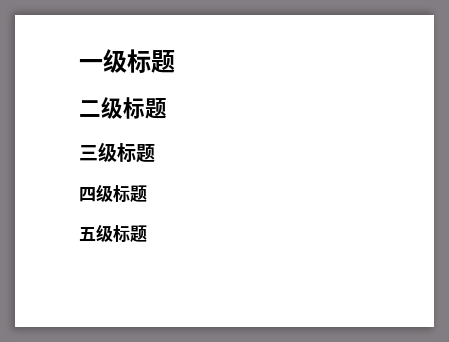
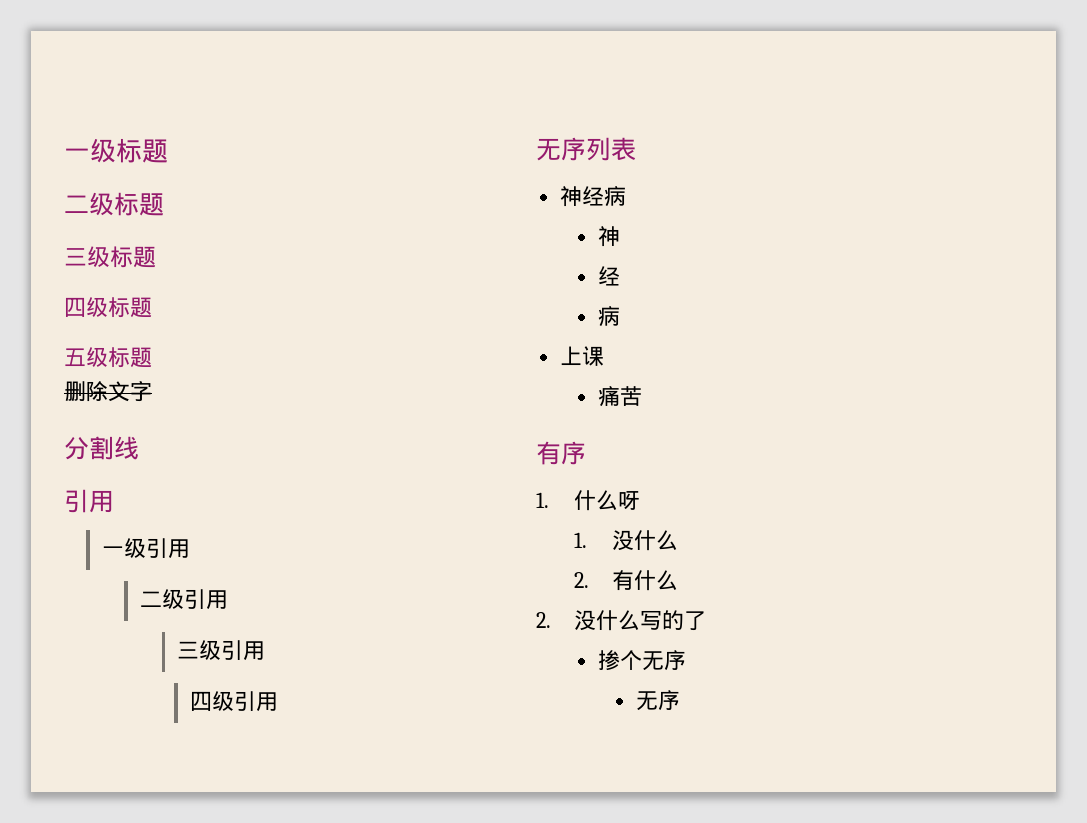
+ 删除文字
+ 分割线
+ 引用
+ 一级引用
+ 二级引用
+ 三级引用
+ 四级引用
+ 无序列表
+ 神经病
+ 神
+ 经
+ 病
+ 上课
+ 痛苦
+ 有序
+ 1.什么呀
+ 1.没什么
+ 2.有什么
+ 2.没什么写的了
+ 掺个无序
+ 无序

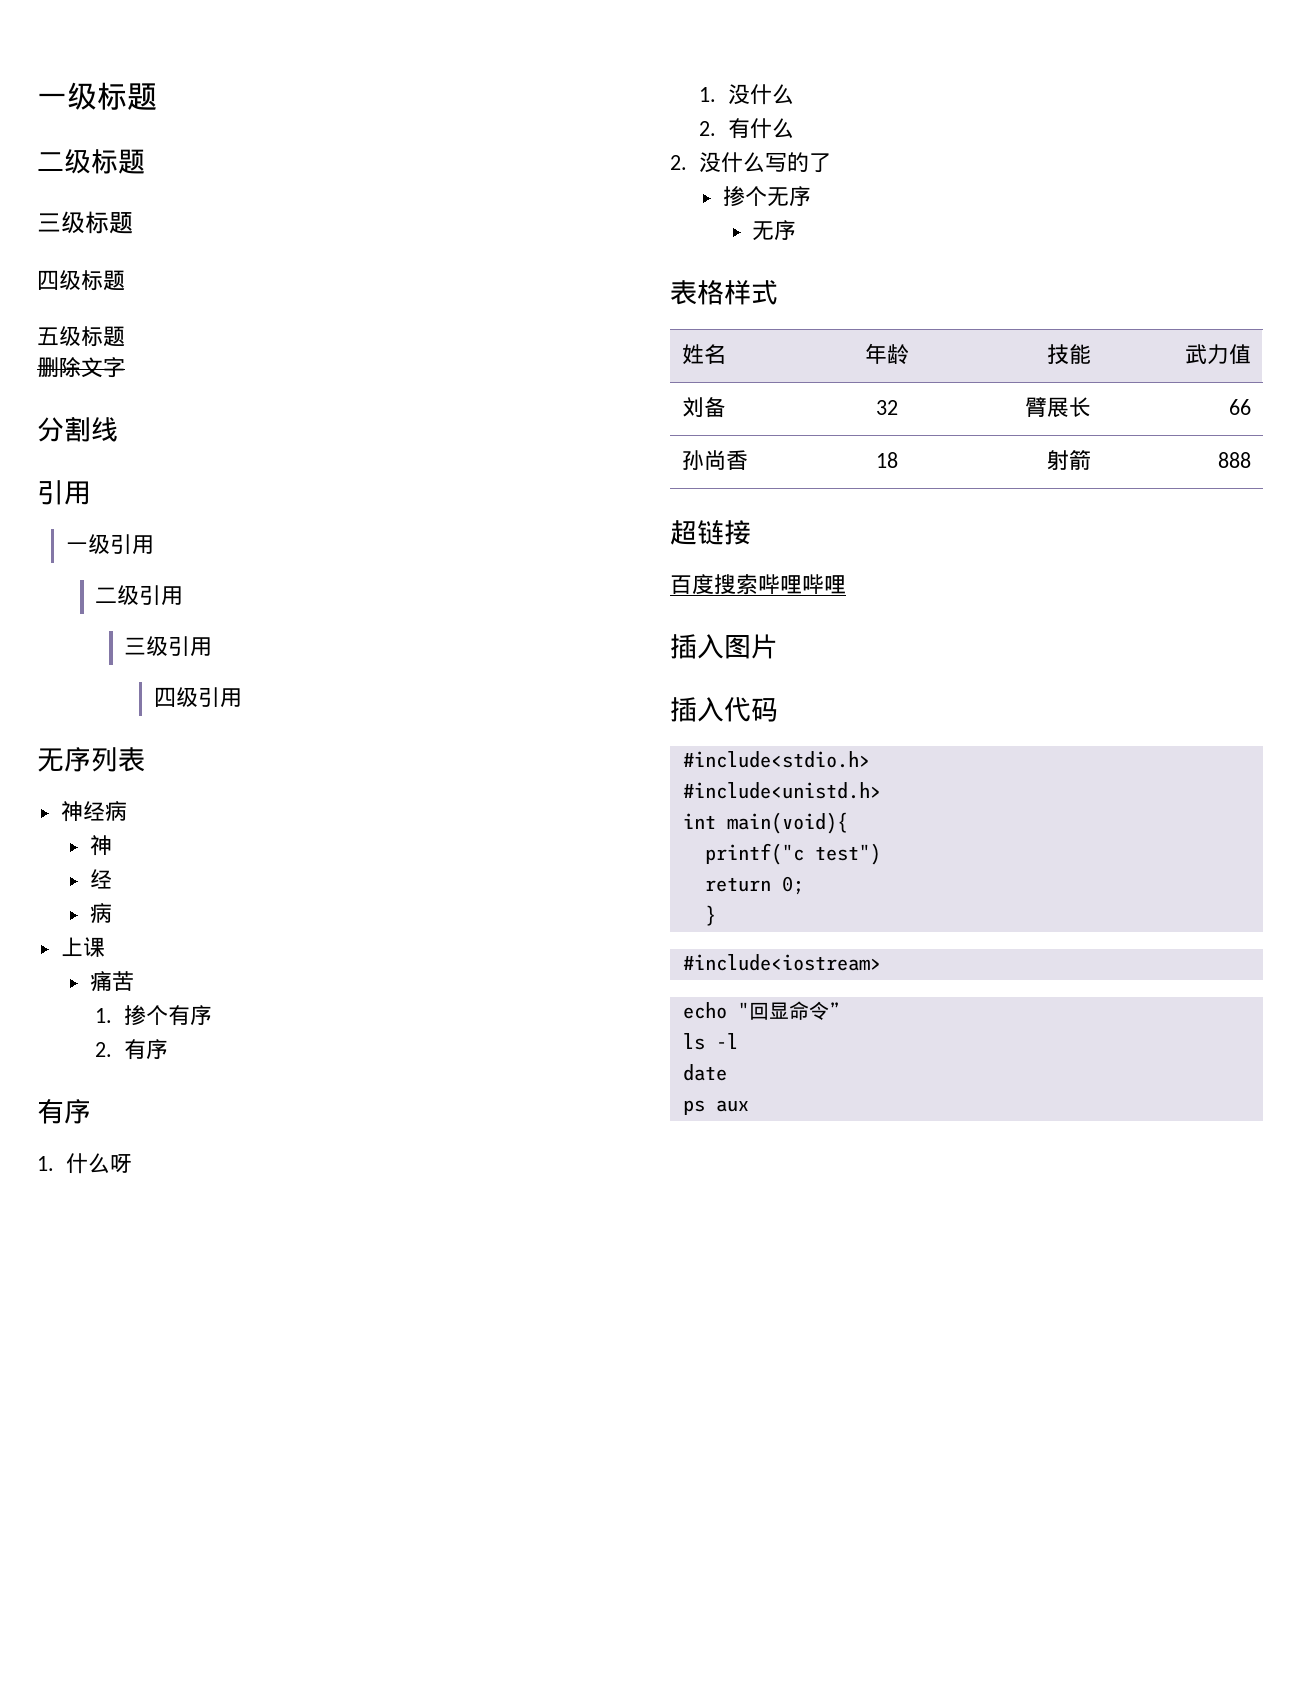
+ 1.掺个有序
+ 2.有序
+ 表格样式
+ 姓名 | 年龄 | 技能 | 武力值
+ 刘备 | 32 | 臂展长 | 66
+ 孙尚香 | 18 | 射箭 | 888
+ 超链接
+ 百度搜索哔哩哔哩
+ 插入图片
+ 插入代码
+ #include<stdio.h>
+ #include<unistd.h>
+ int main(void){
+ printf("c test")
+ return 0;
+ }
+ #include<iostream>
+ echo "回显命令”
+ ls -l
+ date
+ ps aux

